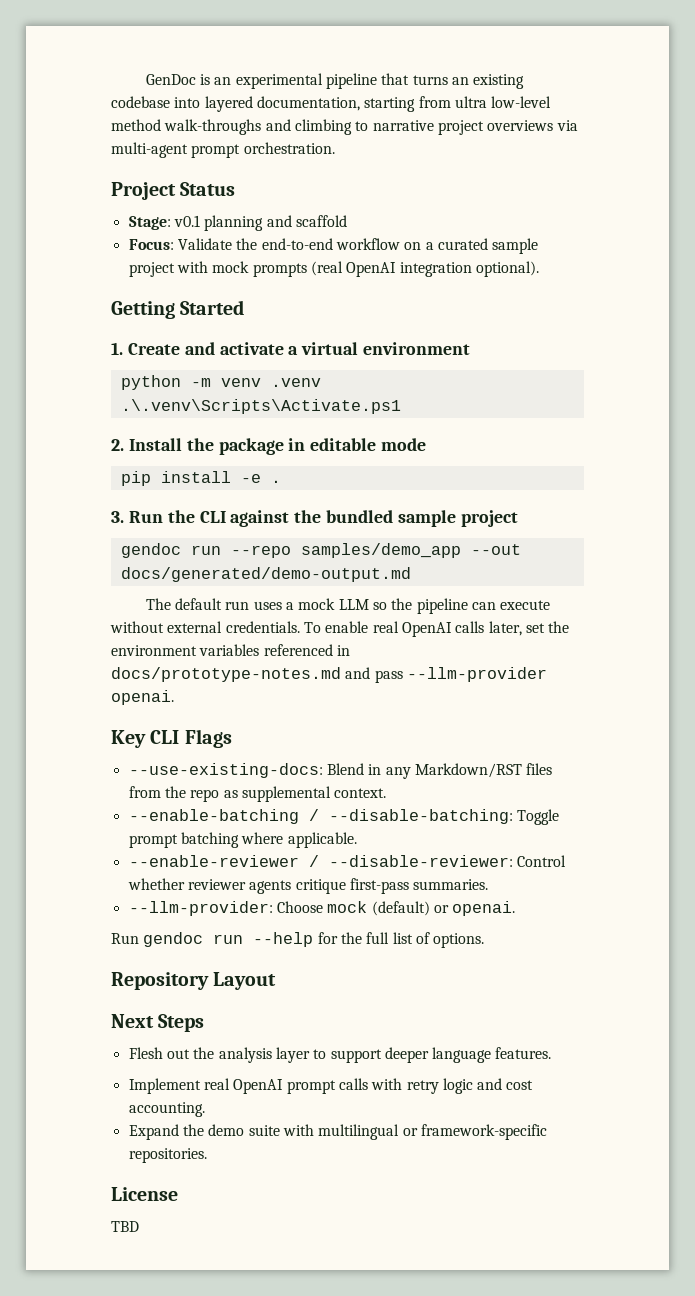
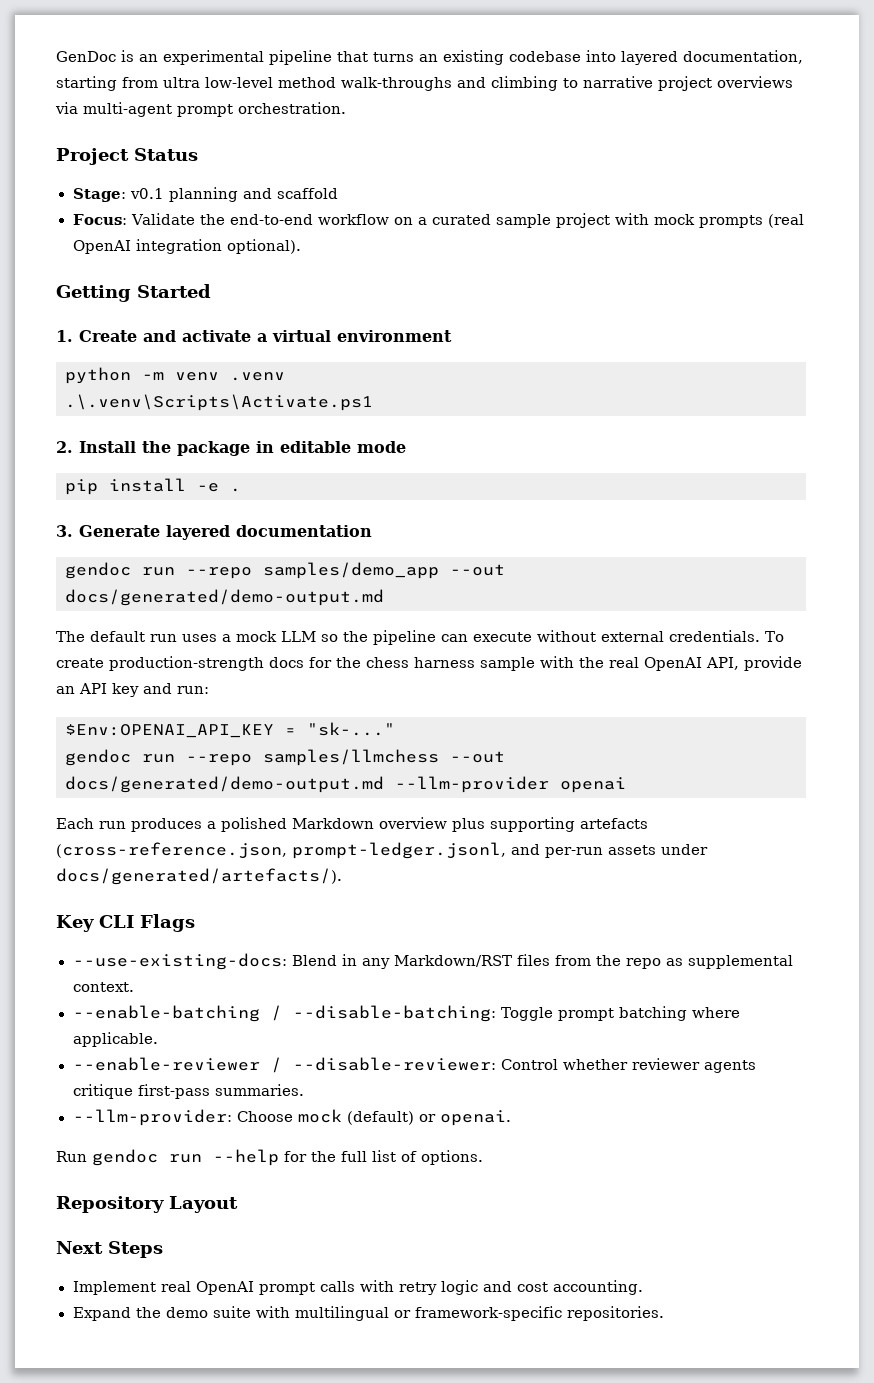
- 3. Run the CLI against the bundled sample project
+ 3. Generate layered documentation
- To enable real OpenAI calls later, set the environment variables referenced in docs/prototype-notes.md and pass --llm-provider openai.
+ To create production-strength docs for the chess harness sample with the real OpenAI API, provide an API key and run:
+ $Env:OPENAI_API_KEY = "sk-..."
+ gendoc run --repo samples/llmchess --out docs/generated/demo-output.md --llm-provider openai
+ Each run produces a polished Markdown overview plus supporting artefacts (cross-reference.json, prompt-ledger.jsonl, and per-run assets under docs/generated/artefacts/).
- Flesh out the analysis layer to support deeper language features.
- License
- TBD

